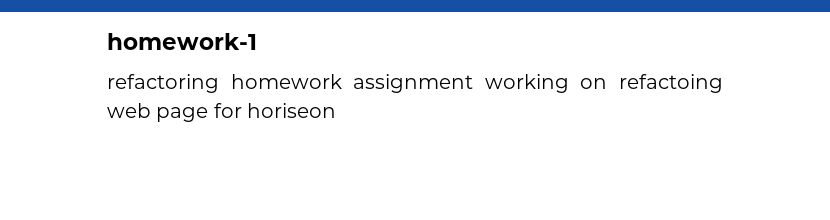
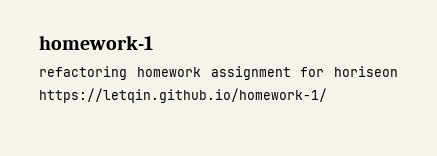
- refactoring homework assignment working on refactoing web page for horiseon
+ refactoring homework assignment for horiseon https://letqin.github.io/homework-1/

